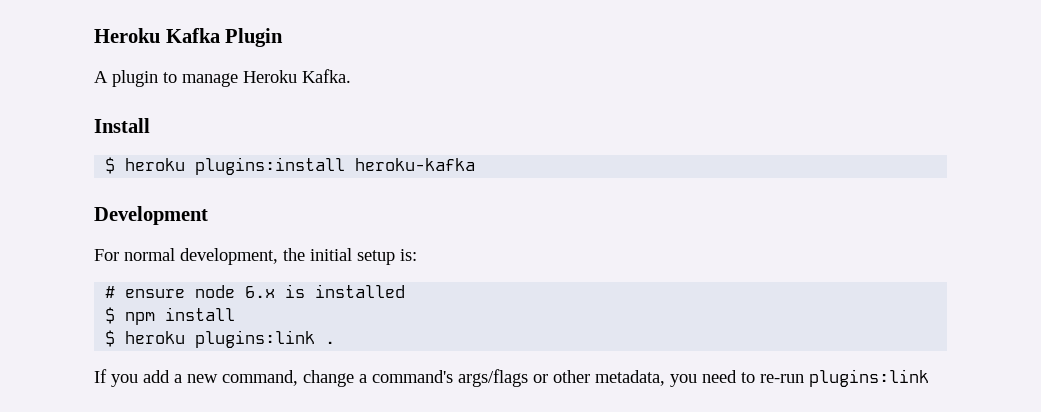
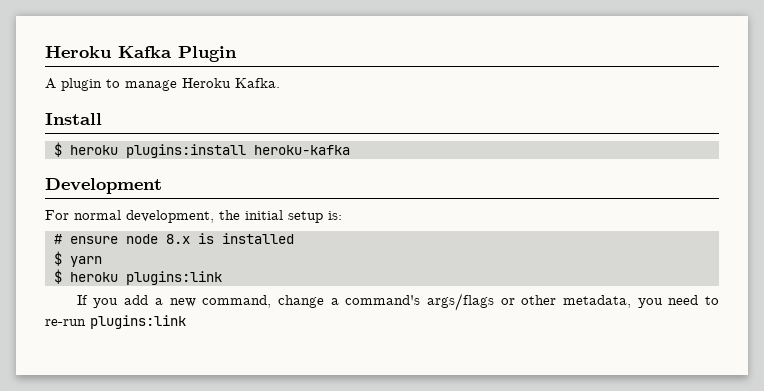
- # ensure node 6.x is installed
+ # ensure node 8.x is installed
- $ npm install
+ $ yarn
- $ heroku plugins:link .
+ $ heroku plugins:link

